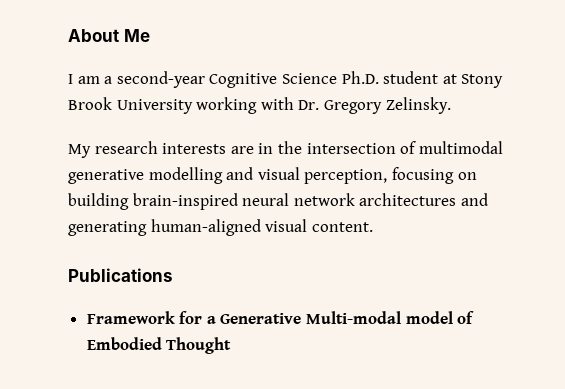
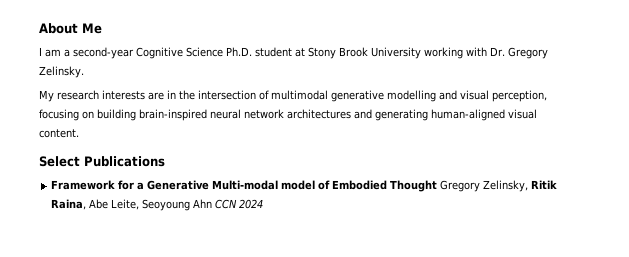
- Publications
+ Select Publications
- Framework for a Generative Multi-modal model of Embodied Thought
+ Framework for a Generative Multi-modal model of Embodied Thought Gregory Zelinsky, Ritik Raina, Abe Leite, Seoyoung Ahn CCN 2024

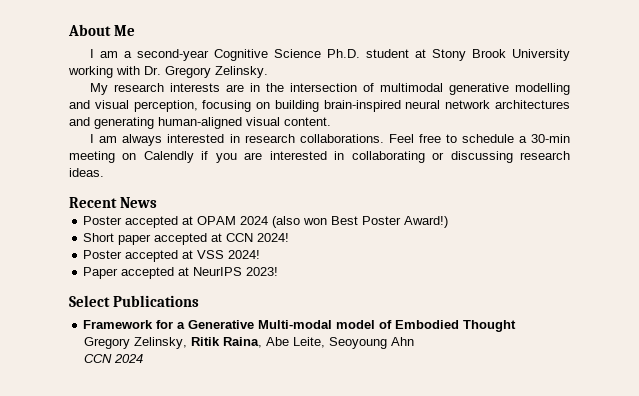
+ I am always interested in research collaborations. Feel free to schedule a 30-min meeting on Calendly if you are interested in collaborating or discussing research ideas.
+ Recent News
+ Poster accepted at OPAM 2024 (also won Best Poster Award!)
+ Short paper accepted at CCN 2024!
+ Poster accepted at VSS 2024!
+ Paper accepted at NeurIPS 2023!
- Framework for a Generative Multi-modal model of Embodied Thought Gregory Zelinsky, Ritik Raina, Abe Leite, Seoyoung Ahn CCN 2024
+ Framework for a Generative Multi-modal model of Embodied Thought
+ Gregory Zelinsky, Ritik Raina, Abe Leite, Seoyoung Ahn
+ CCN 2024

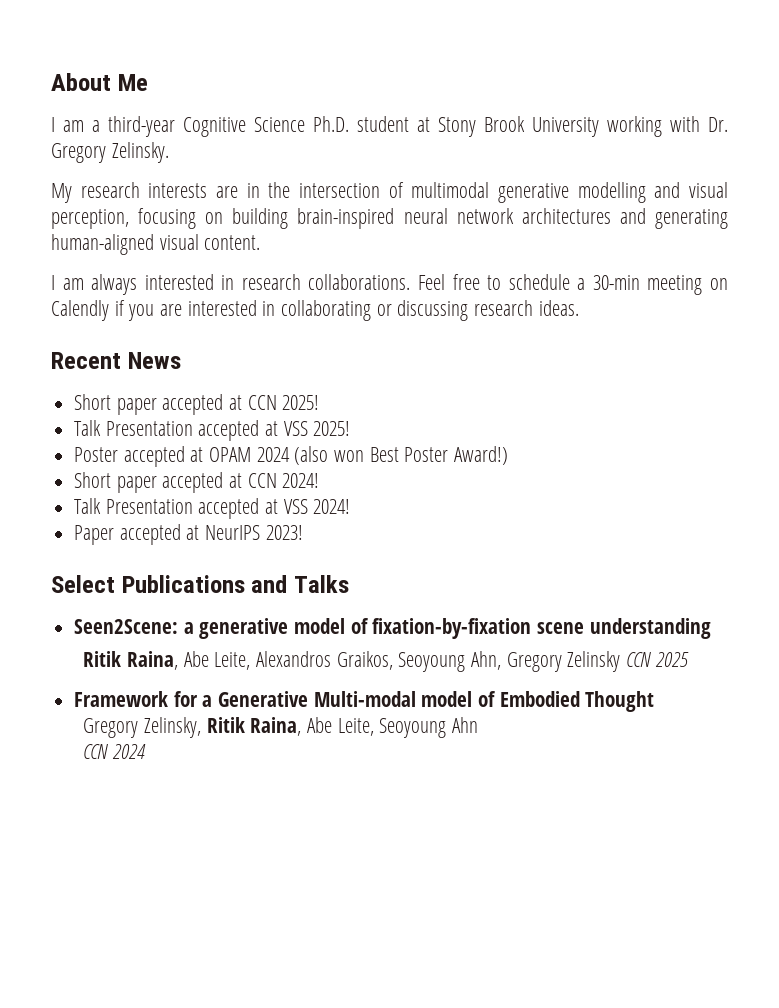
- I am a second-year Cognitive Science Ph.D. student at Stony Brook University working with Dr. Gregory Zelinsky.
+ I am a third-year Cognitive Science Ph.D. student at Stony Brook University working with Dr. Gregory Zelinsky.
+ Short paper accepted at CCN 2025!
+ Talk Presentation accepted at VSS 2025!
- Poster accepted at VSS 2024!
+ Talk Presentation accepted at VSS 2024!
- Select Publications
+ Select Publications and Talks
+ Seen2Scene: a generative model of fixation-by-fixation scene understanding
+ Ritik Raina, Abe Leite, Alexandros Graikos, Seoyoung Ahn, Gregory Zelinsky CCN 2025

